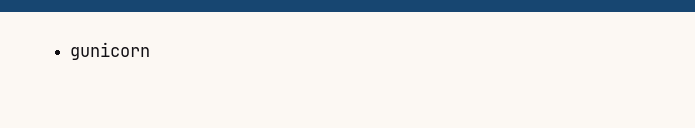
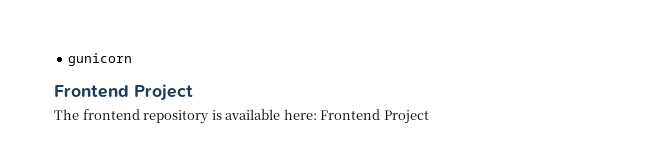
  gunicorn
+ Frontend Project
+ The frontend repository is available here: Frontend Project

